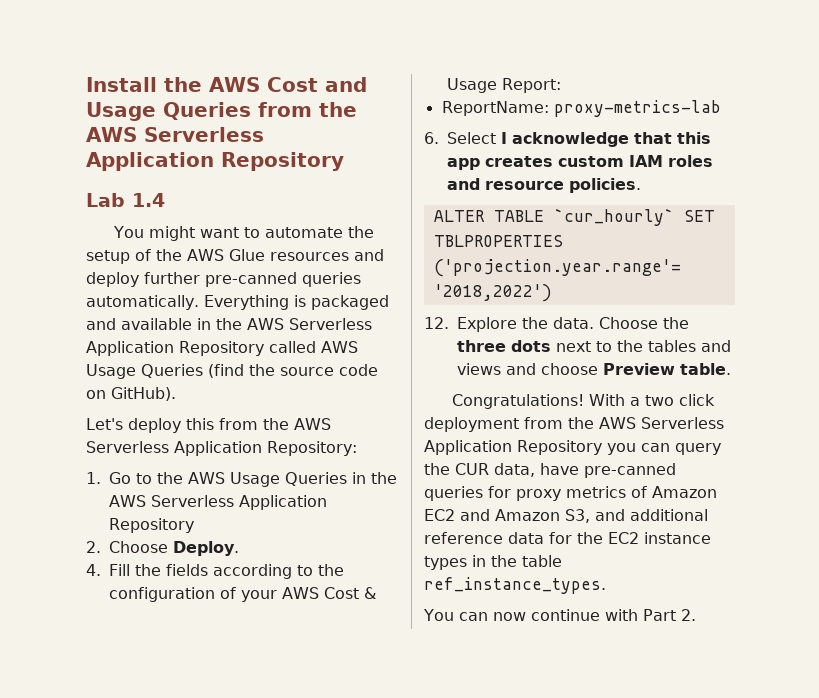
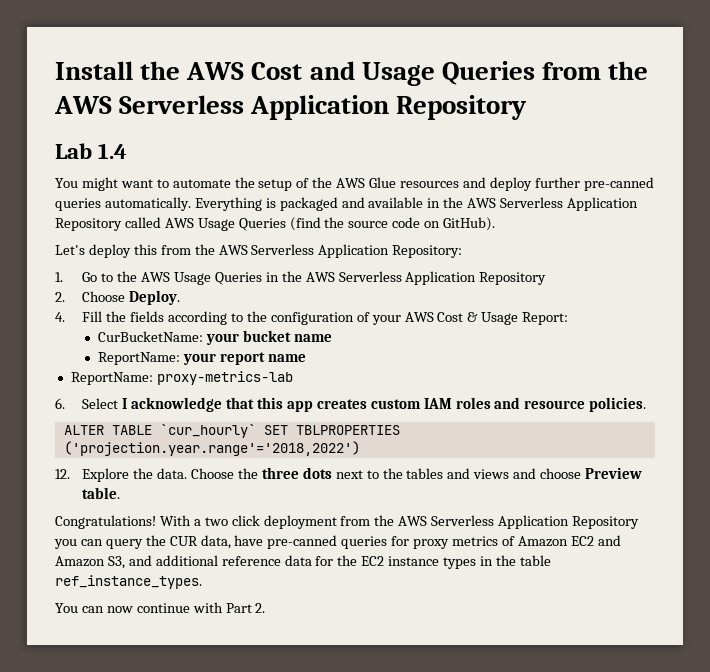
+ CurBucketName: your bucket name
+ ReportName: your report name

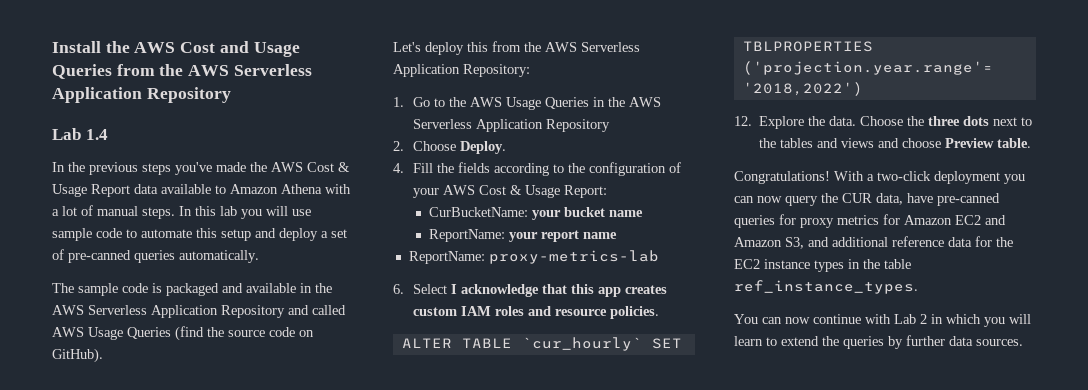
- You might want to automate the setup of the AWS Glue resources and deploy further pre-canned queries automatically. Everything is packaged and available in the AWS Serverless Application Repository called AWS Usage Queries (find the source code on GitHub).
+ In the previous steps you've made the AWS Cost & Usage Report data available to Amazon Athena with a lot of manual steps. In this lab you will use sample code to automate this setup and deploy a set of pre-canned queries automatically.
+ The sample code is packaged and available in the AWS Serverless Application Repository and called AWS Usage Queries (find the source code on GitHub).
- With a two click deployment from the AWS Serverless Application Repository you can query the CUR data, have pre-canned queries for proxy metrics of Amazon EC2 and Amazon S3, and additional reference data for the EC2 instance types in the table ref_instance_types.
+ With a two-click deployment you can now query the CUR data, have pre-canned queries for proxy metrics for Amazon EC2 and Amazon S3, and additional reference data for the EC2 instance types in the table ref_instance_types.
- You can now continue with Part 2.
+ You can now continue with Lab 2 in which you will learn to extend the queries by further data sources.

